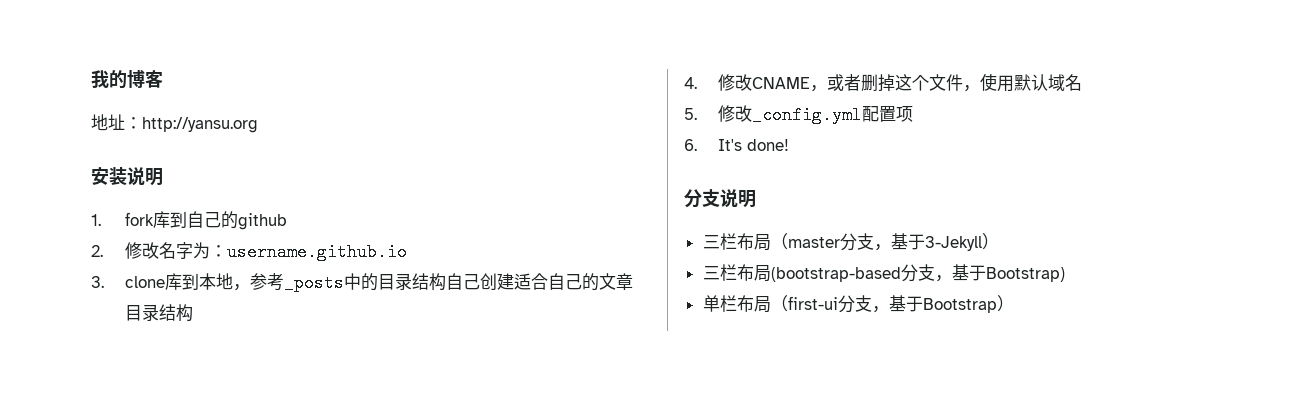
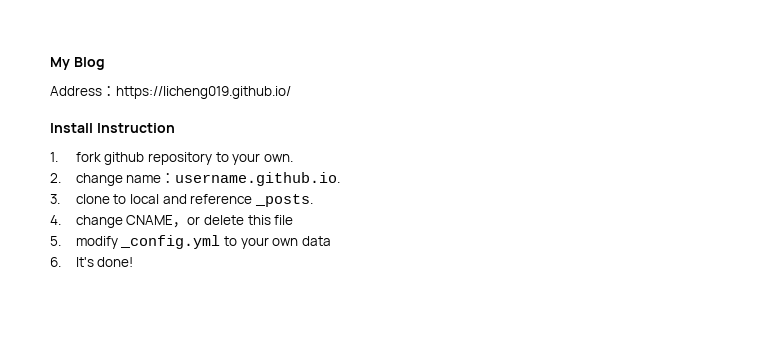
- 我的博客
- 地址：http://yansu.org
- 安装说明
+ My Blog
+ Address：https://licheng019.github.io/
+ Install Instruction
- 1. fork库到自己的github
- 2.修改名字为：username.github.io
- 3. clone库到本地，参考_posts中的目录结构自己创建适合自己的文章目录结构
- 4.修改CNAME，或者删掉这个文件，使用默认域名
- 5.修改_config.yml配置项
+ 1. fork github repository to your own.
+ 2. change name：username.github.io.
+ 3. clone to local and reference _posts.
+ 4. change CNAME，or delete this file
+ 5. modify _config.yml to your own data
  6. It's done!
- 分支说明
- 三栏布局（master分支，基于3-Jekyll）
- 三栏布局(bootstrap-based分支，基于Bootstrap)
- 单栏布局（first-ui分支，基于Bootstrap）

